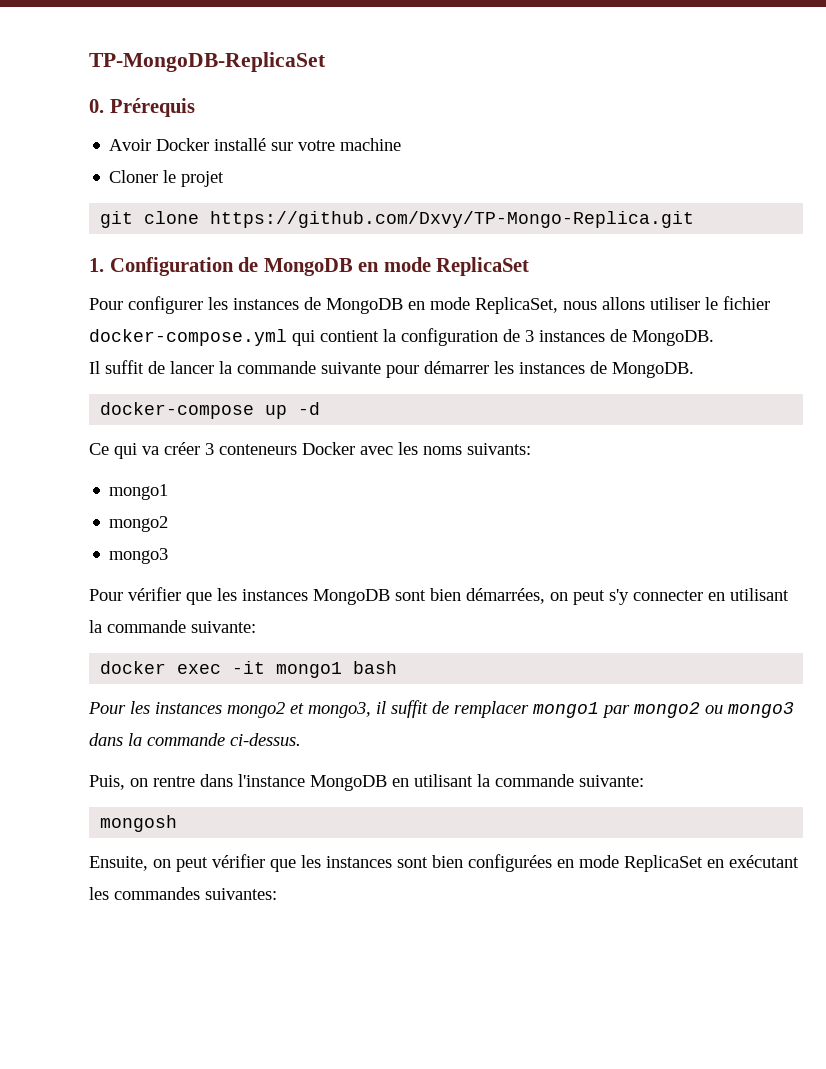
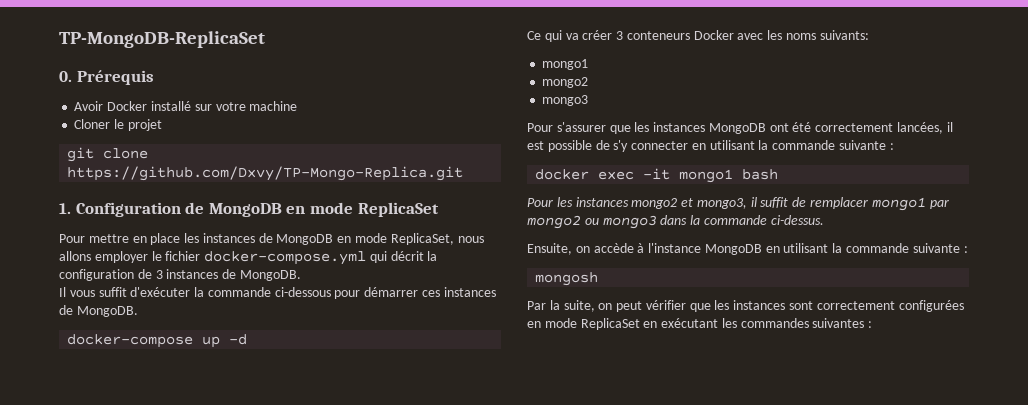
- Pour configurer les instances de MongoDB en mode ReplicaSet, nous allons utiliser le fichier docker-compose.yml qui contient la configuration de 3 instances de MongoDB.
+ Pour mettre en place les instances de MongoDB en mode ReplicaSet, nous allons employer le fichier docker-compose.yml qui décrit la configuration de 3 instances de MongoDB.
- Il suffit de lancer la commande suivante pour démarrer les instances de MongoDB.
+ Il vous suffit d'exécuter la commande ci-dessous pour démarrer ces instances de MongoDB.
- Pour vérifier que les instances MongoDB sont bien démarrées, on peut s'y connecter en utilisant la commande suivante:
+ Pour s'assurer que les instances MongoDB ont été correctement lancées, il est possible de s'y connecter en utilisant la commande suivante :
- Puis, on rentre dans l'instance MongoDB en utilisant la commande suivante:
+ Ensuite, on accède à l'instance MongoDB en utilisant la commande suivante :
- Ensuite, on peut vérifier que les instances sont bien configurées en mode ReplicaSet en exécutant les commandes suivantes:
+ Par la suite, on peut vérifier que les instances sont correctement configurées en mode ReplicaSet en exécutant les commandes suivantes :

